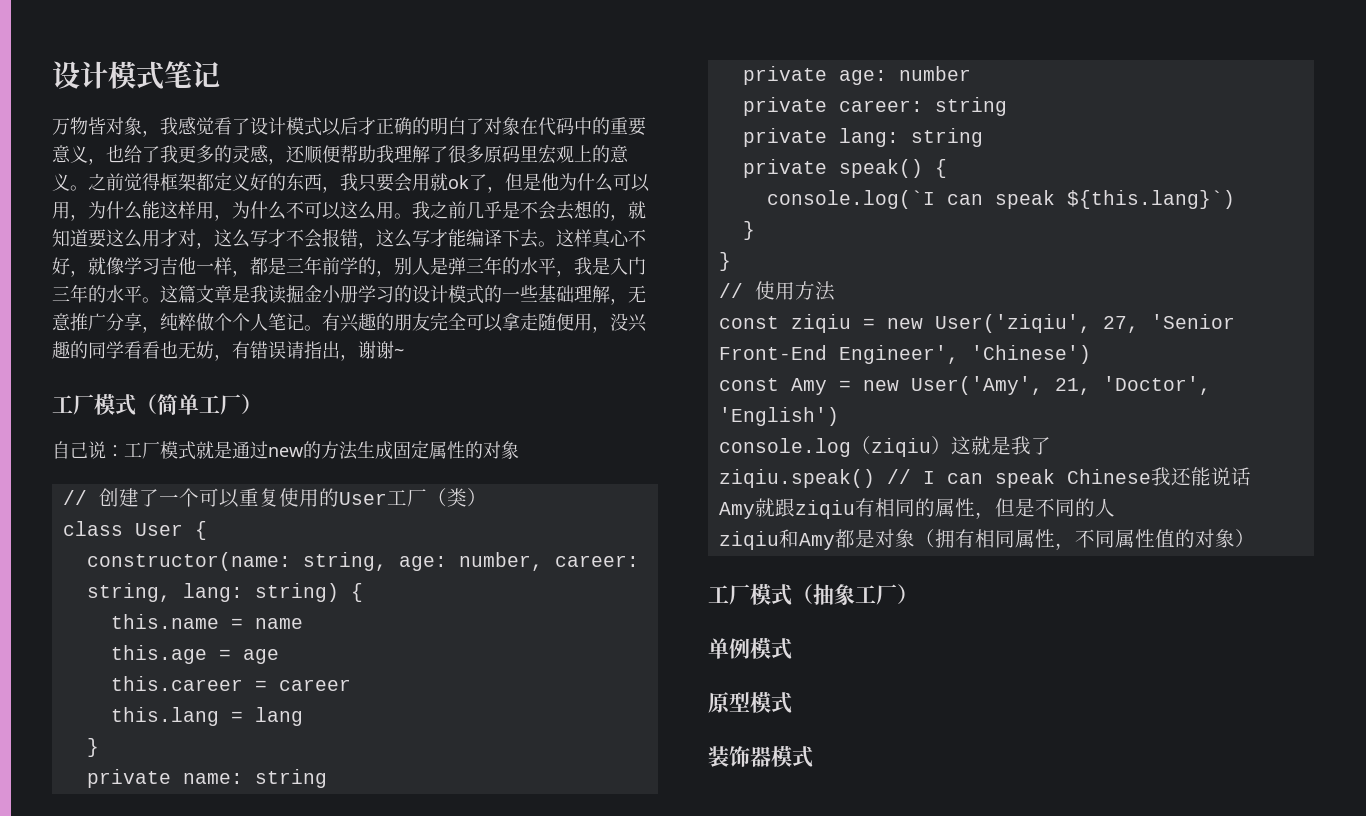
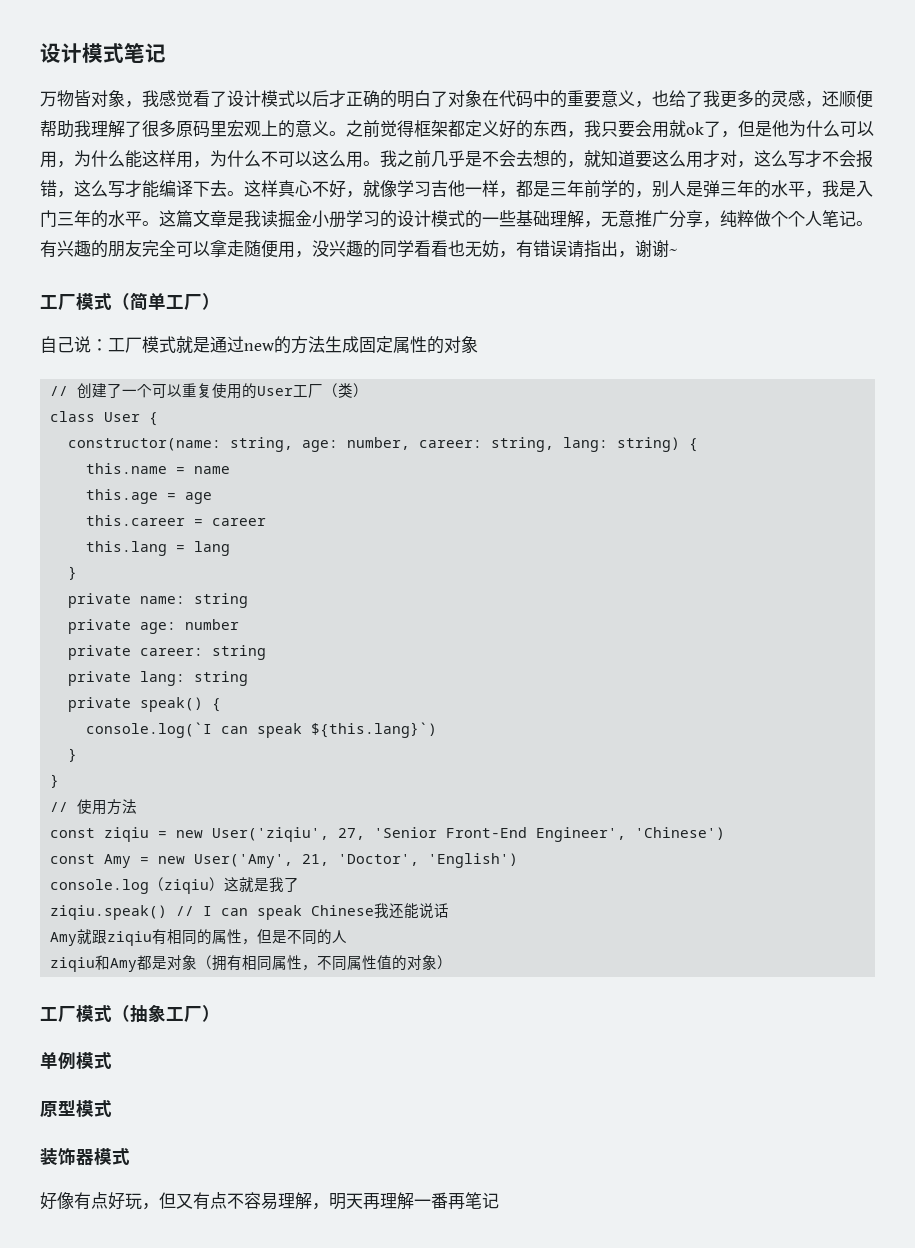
+ 好像有点好玩，但又有点不容易理解，明天再理解一番再笔记

